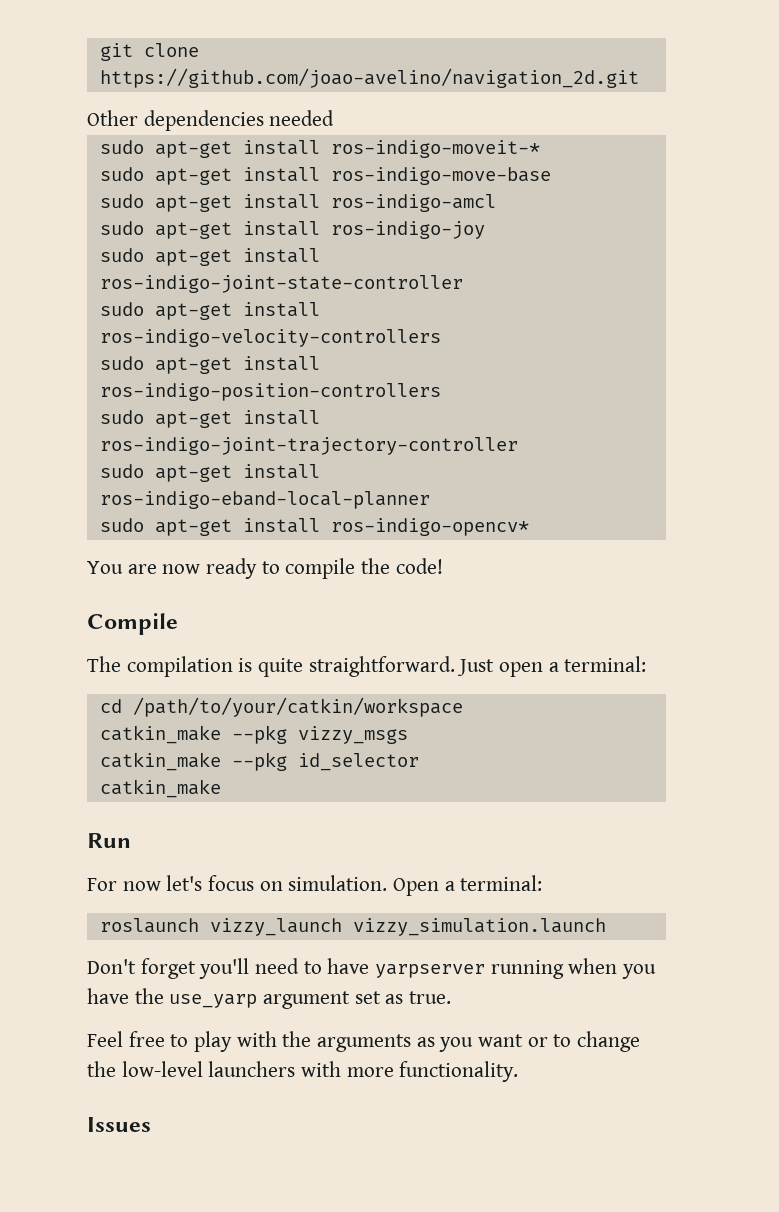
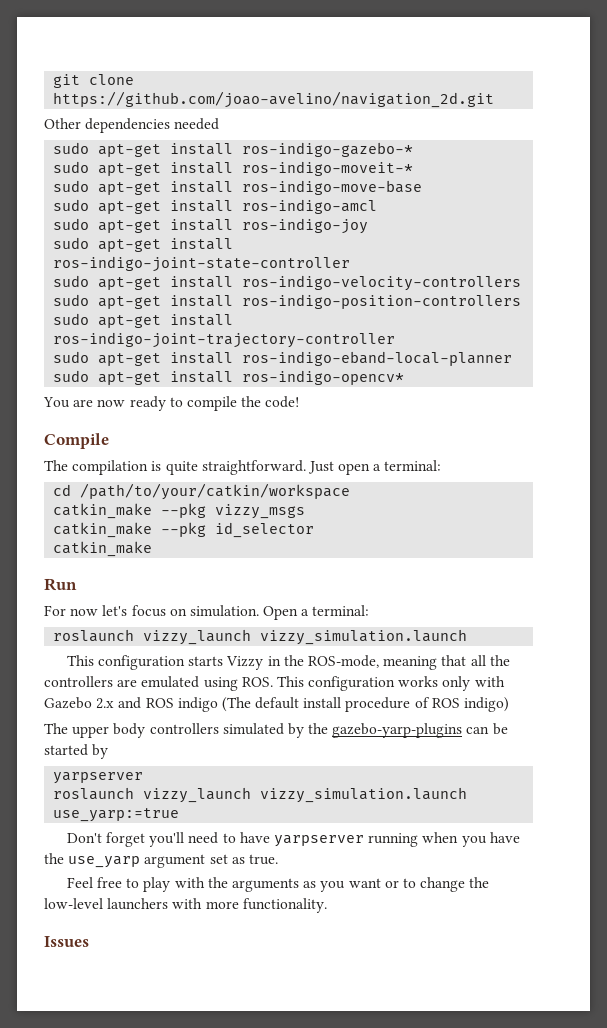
+ sudo apt-get install ros-indigo-gazebo-*
+ This configuration starts Vizzy in the ROS-mode, meaning that all the controllers are emulated using ROS. This configuration works only with Gazebo 2.x and ROS indigo (The default install procedure of ROS indigo)
+ The upper body controllers simulated by the gazebo-yarp-plugins can be started by
+ yarpserver
+ roslaunch vizzy_launch vizzy_simulation.launch use_yarp:=true

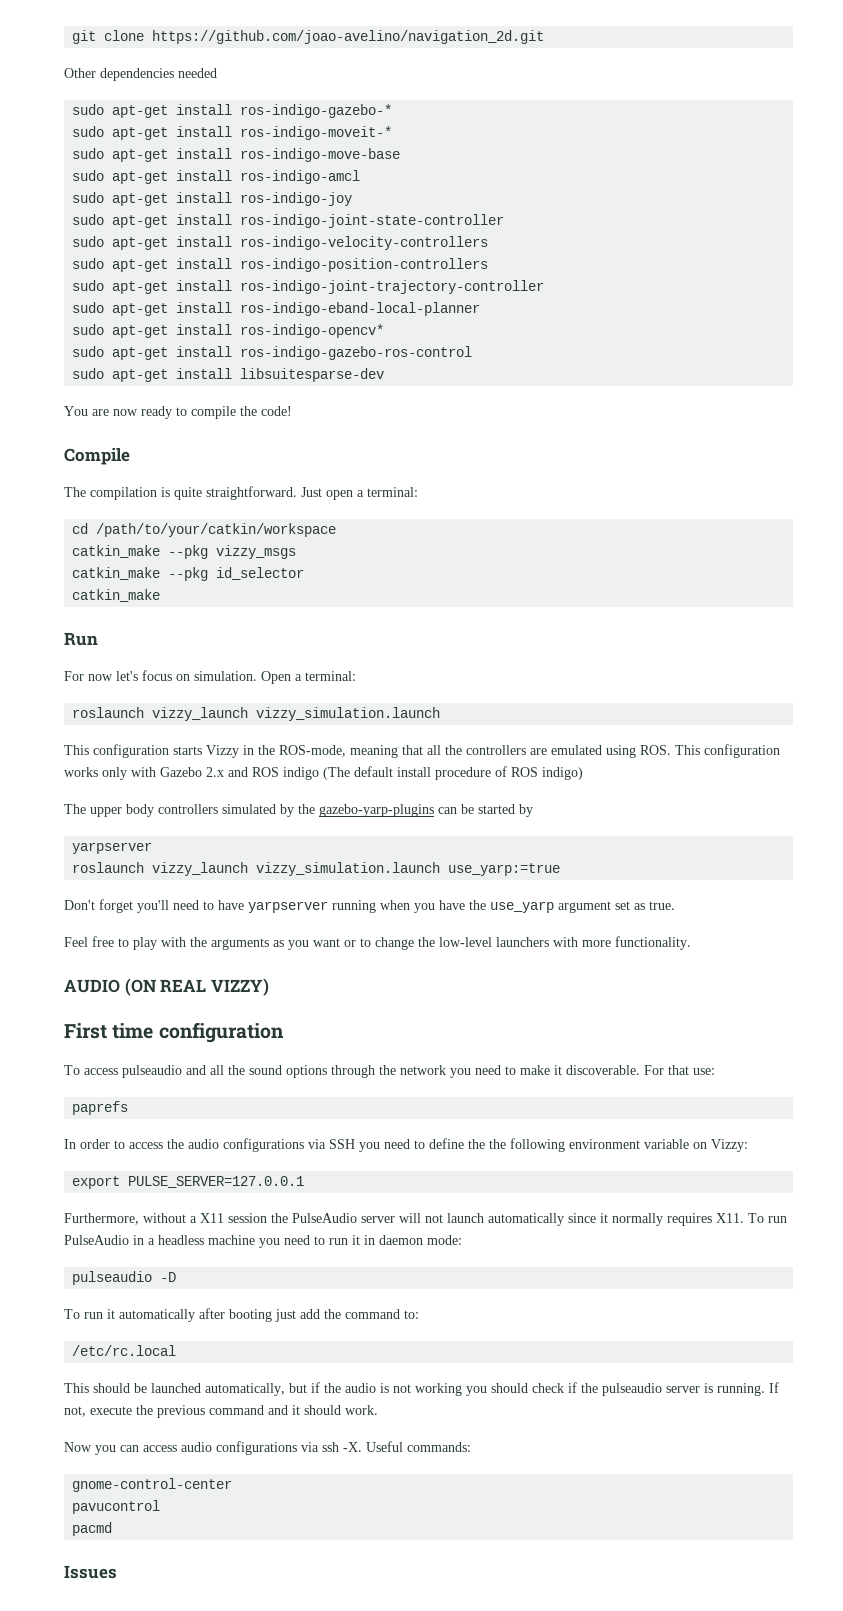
+ sudo apt-get install ros-indigo-gazebo-ros-control
+ sudo apt-get install libsuitesparse-dev
+ AUDIO (ON REAL VIZZY)
+ First time configuration
+ To access pulseaudio and all the sound options through the network you need to make it discoverable. For that use:
+ paprefs
+ In order to access the audio configurations via SSH you need to define the the following environment variable on Vizzy:
+ export PULSE_SERVER=127.0.0.1
+ Furthermore, without a X11 session the PulseAudio server will not launch automatically since it normally requires X11. To run PulseAudio in a headless machine you need to run it in daemon mode:
+ pulseaudio -D
+ To run it automatically after booting just add the command to:
+ /etc/rc.local
+ This should be launched automatically, but if the audio is not working you should check if the pulseaudio server is running. If not, execute the previous command and it should work.
+ Now you can access audio configurations via ssh -X. Useful commands:
+ gnome-control-center
+ pavucontrol
+ pacmd

